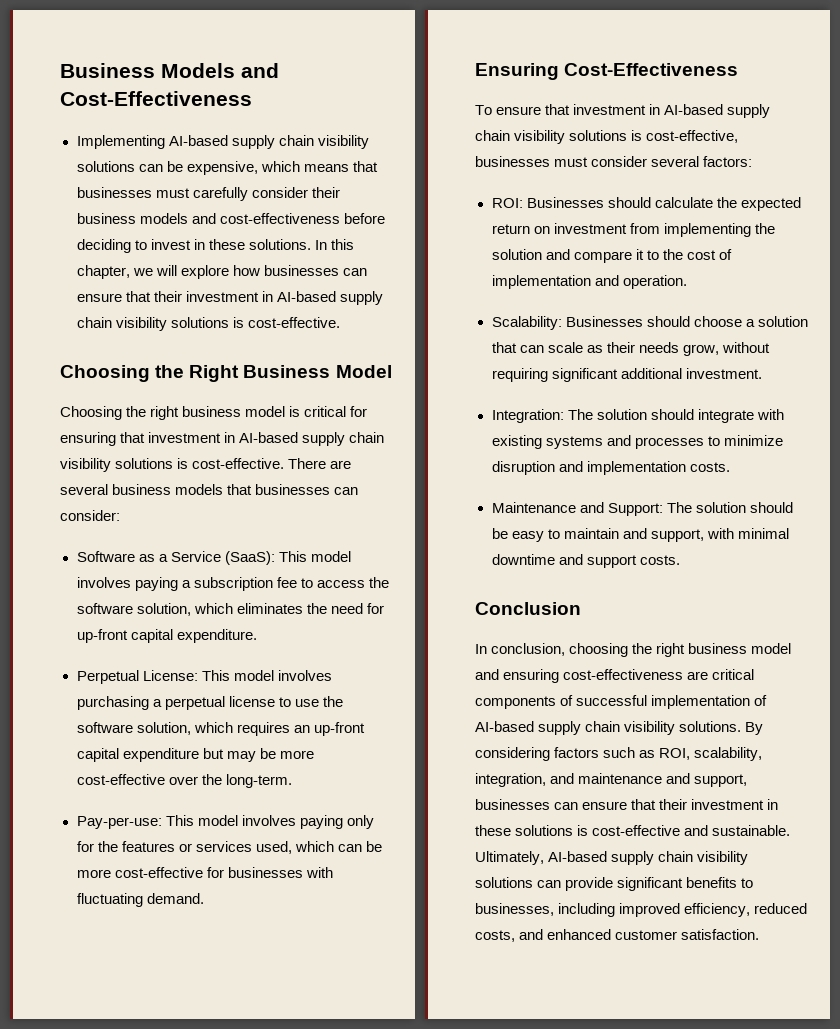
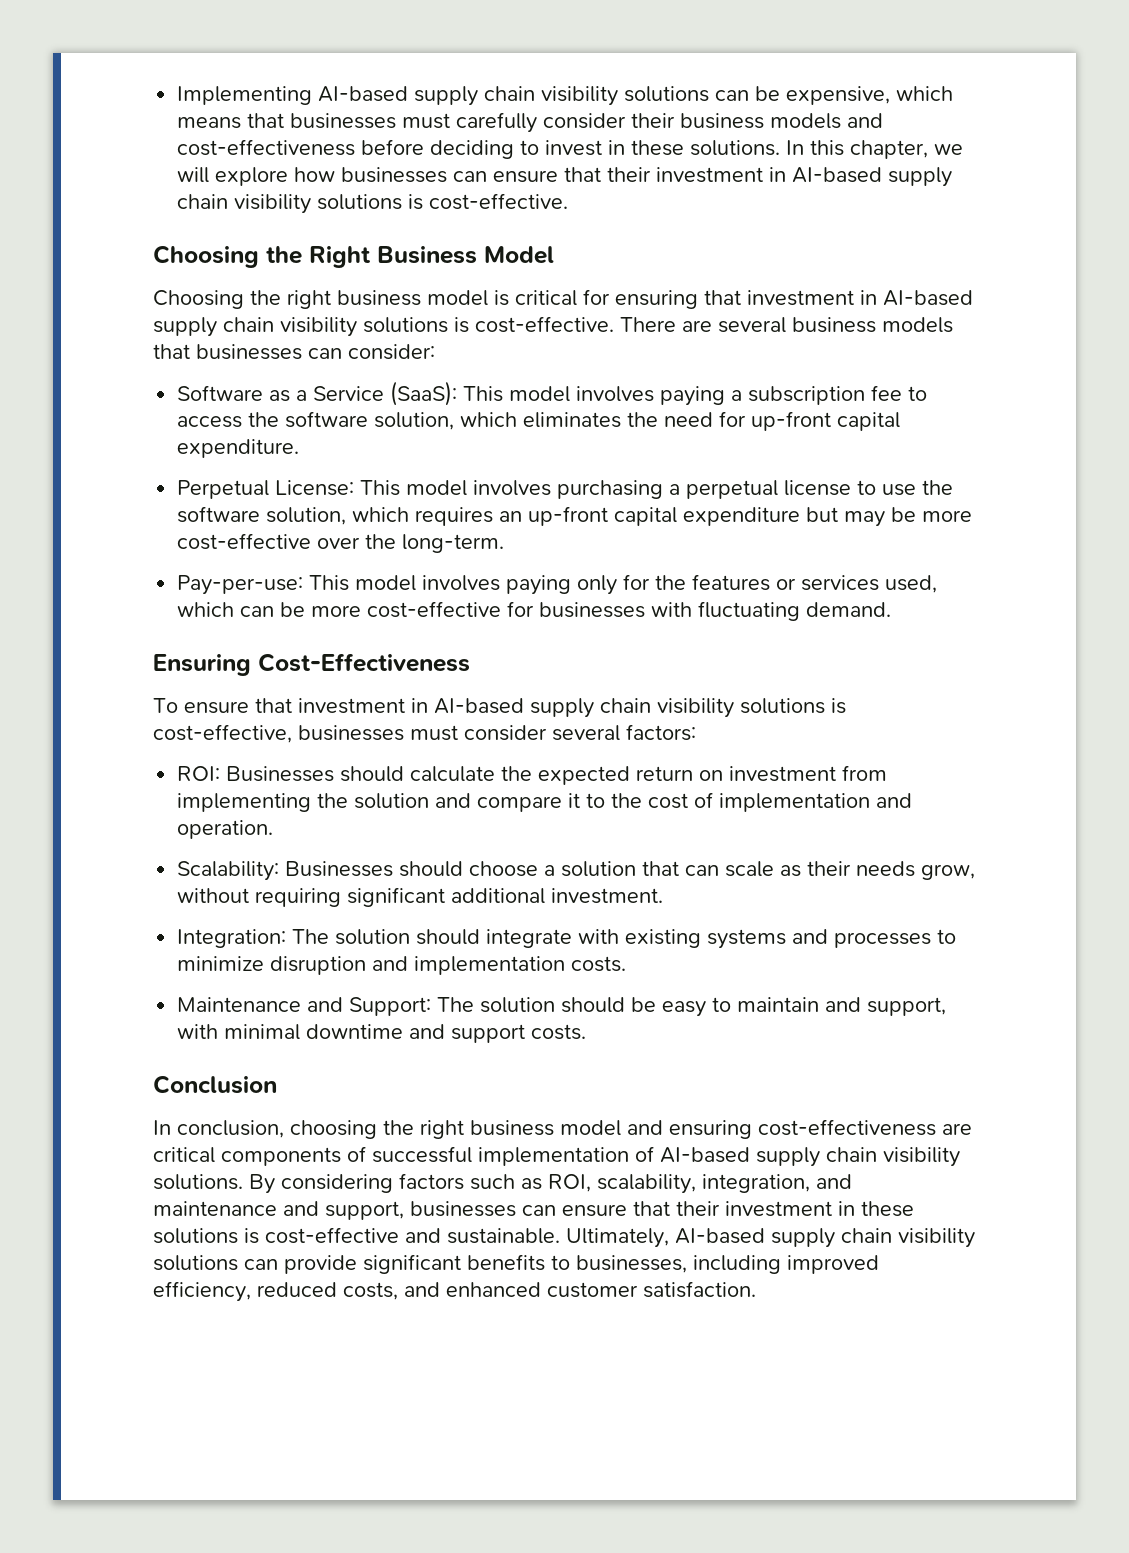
- Business Models and Cost-Effectiveness

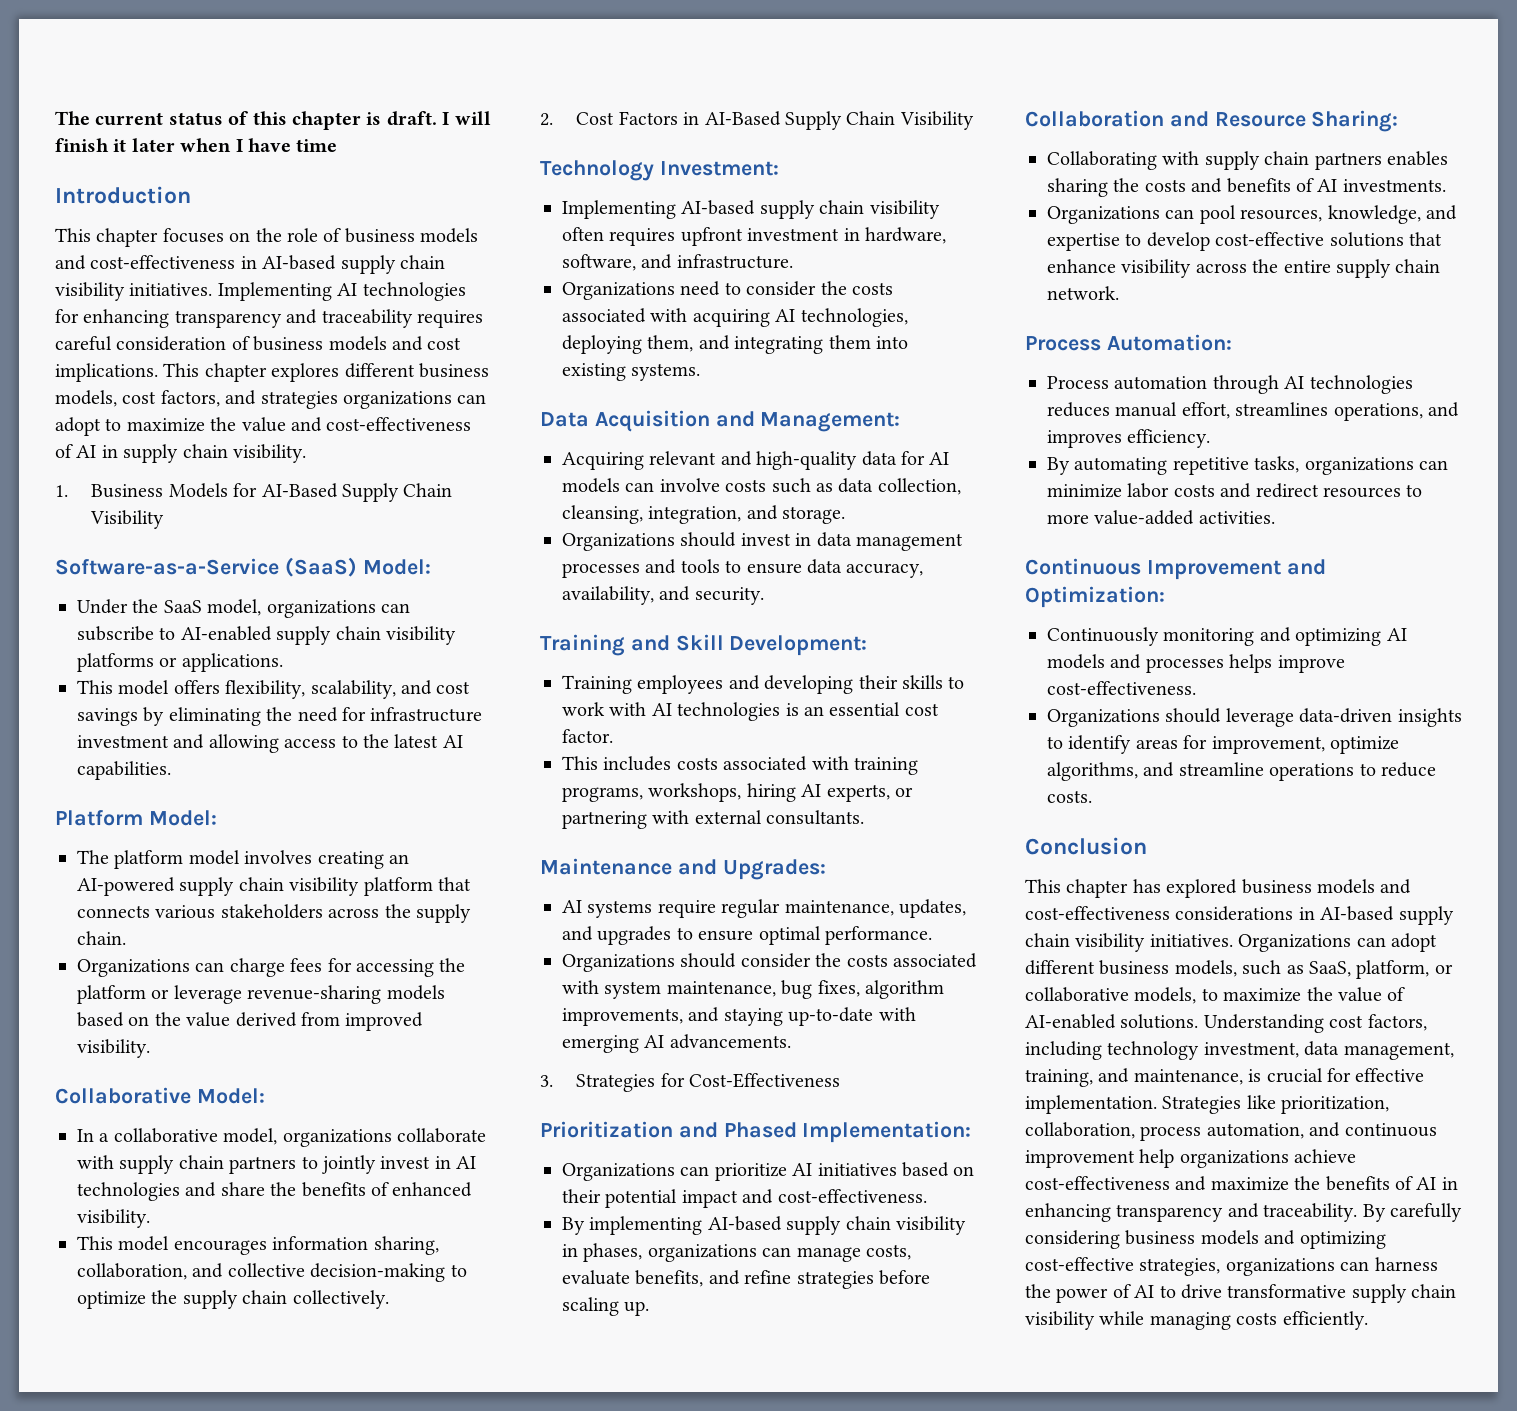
+ The current status of this chapter is draft. I will finish it later when I have time
+ Introduction
+ This chapter focuses on the role of business models and cost-effectiveness in AI-based supply chain visibility initiatives. Implementing AI technologies for enhancing transparency and traceability requires careful consideration of business models and cost implications. This chapter explores different business models, cost factors, and strategies organizations can adopt to maximize the value and cost-effectiveness of AI in supply chain visibility.
+ 1. Business Models for AI-Based Supply Chain Visibility
+ Software-as-a-Service (SaaS) Model:
+ Under the SaaS model, organizations can subscribe to AI-enabled supply chain visibility platforms or applications.
+ This model offers flexibility, scalability, and cost savings by eliminating the need for infrastructure investment and allowing access to the latest AI capabilities.
+ Platform Model:
+ The platform model involves creating an AI-powered supply chain visibility platform that connects various stakeholders across the supply chain.
+ Organizations can charge fees for accessing the platform or leverage revenue-sharing models based on the value derived from improved visibility.
+ Collaborative Model:
+ In a collaborative model, organizations collaborate with supply chain partners to jointly invest in AI technologies and share the benefits of enhanced visibility.
+ This model encourages information sharing, collaboration, and collective decision-making to optimize the supply chain collectively.
+ 2. Cost Factors in AI-Based Supply Chain Visibility
+ Technology Investment:
- Implementing AI-based supply chain visibility solutions can be expensive, which means that businesses must carefully consider their business models and cost-effectiveness before deciding to invest in these solutions. In this chapter, we will explore how businesses can ensure that their investment in AI-based supply chain visibility solutions is cost-effective.
- Choosing the Right Business Model
- Choosing the right business model is critical for ensuring that investment in AI-based supply chain visibility solutions is cost-effective. There are several business models that businesses can consider:
- Software as a Service (SaaS): This model involves paying a subscription fee to access the software solution, which eliminates the need for up-front capital expenditure.
- Perpetual License: This model involves purchasing a perpetual license to use the software solution, which requires an up-front capital expenditure but may be more cost-effective over the long-term.
- Pay-per-use: This model involves paying only for the features or services used, which can be more cost-effective for businesses with fluctuating demand.
- Ensuring Cost-Effectiveness
- To ensure that investment in AI-based supply chain visibility solutions is cost-effective, businesses must consider several factors:
- ROI: Businesses should calculate the expected return on investment from implementing the solution and compare it to the cost of implementation and operation.
- Scalability: Businesses should choose a solution that can scale as their needs grow, without requiring significant additional investment.
- Integration: The solution should integrate with existing systems and processes to minimize disruption and implementation costs.
- Maintenance and Support: The solution should be easy to maintain and support, with minimal downtime and support costs.
+ Implementing AI-based supply chain visibility often requires upfront investment in hardware, software, and infrastructure.
+ Organizations need to consider the costs associated with acquiring AI technologies, deploying them, and integrating them into existing systems.
+ Data Acquisition and Management:
+ Acquiring relevant and high-quality data for AI models can involve costs such as data collection, cleansing, integration, and storage.
+ Organizations should invest in data management processes and tools to ensure data accuracy, availability, and security.
+ Training and Skill Development:
+ Training employees and developing their skills to work with AI technologies is an essential cost factor.
+ This includes costs associated with training programs, workshops, hiring AI experts, or partnering with external consultants.
+ Maintenance and Upgrades:
+ AI systems require regular maintenance, updates, and upgrades to ensure optimal performance.
+ Organizations should consider the costs associated with system maintenance, bug fixes, algorithm improvements, and staying up-to-date with emerging AI advancements.
+ 3. Strategies for Cost-Effectiveness
+ Prioritization and Phased Implementation:
+ Organizations can prioritize AI initiatives based on their potential impact and cost-effectiveness.
+ By implementing AI-based supply chain visibility in phases, organizations can manage costs, evaluate benefits, and refine strategies before scaling up.
+ Collaboration and Resource Sharing:
+ Collaborating with supply chain partners enables sharing the costs and benefits of AI investments.
+ Organizations can pool resources, knowledge, and expertise to develop cost-effective solutions that enhance visibility across the entire supply chain network.
+ Process Automation:
+ Process automation through AI technologies reduces manual effort, streamlines operations, and improves efficiency.
+ By automating repetitive tasks, organizations can minimize labor costs and redirect resources to more value-added activities.
+ Continuous Improvement and Optimization:
+ Continuously monitoring and optimizing AI models and processes helps improve cost-effectiveness.
+ Organizations should leverage data-driven insights to identify areas for improvement, optimize algorithms, and streamline operations to reduce costs.
  Conclusion
- In conclusion, choosing the right business model and ensuring cost-effectiveness are critical components of successful implementation of AI-based supply chain visibility solutions. By considering factors such as ROI, scalability, integration, and maintenance and support, businesses can ensure that their investment in these solutions is cost-effective and sustainable. Ultimately, AI-based supply chain visibility solutions can provide significant benefits to businesses, including improved efficiency, reduced costs, and enhanced customer satisfaction.
+ This chapter has explored business models and cost-effectiveness considerations in AI-based supply chain visibility initiatives. Organizations can adopt different business models, such as SaaS, platform, or collaborative models, to maximize the value of AI-enabled solutions. Understanding cost factors, including technology investment, data management, training, and maintenance, is crucial for effective implementation. Strategies like prioritization, collaboration, process automation, and continuous improvement help organizations achieve cost-effectiveness and maximize the benefits of AI in enhancing transparency and traceability. By carefully considering business models and optimizing cost-effective strategies, organizations can harness the power of AI to drive transformative supply chain visibility while managing costs efficiently.

